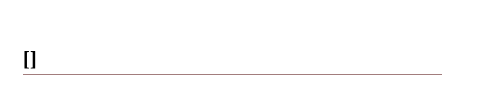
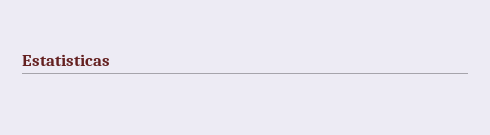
- []
+ Estatisticas

